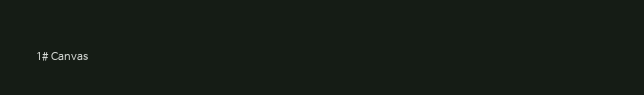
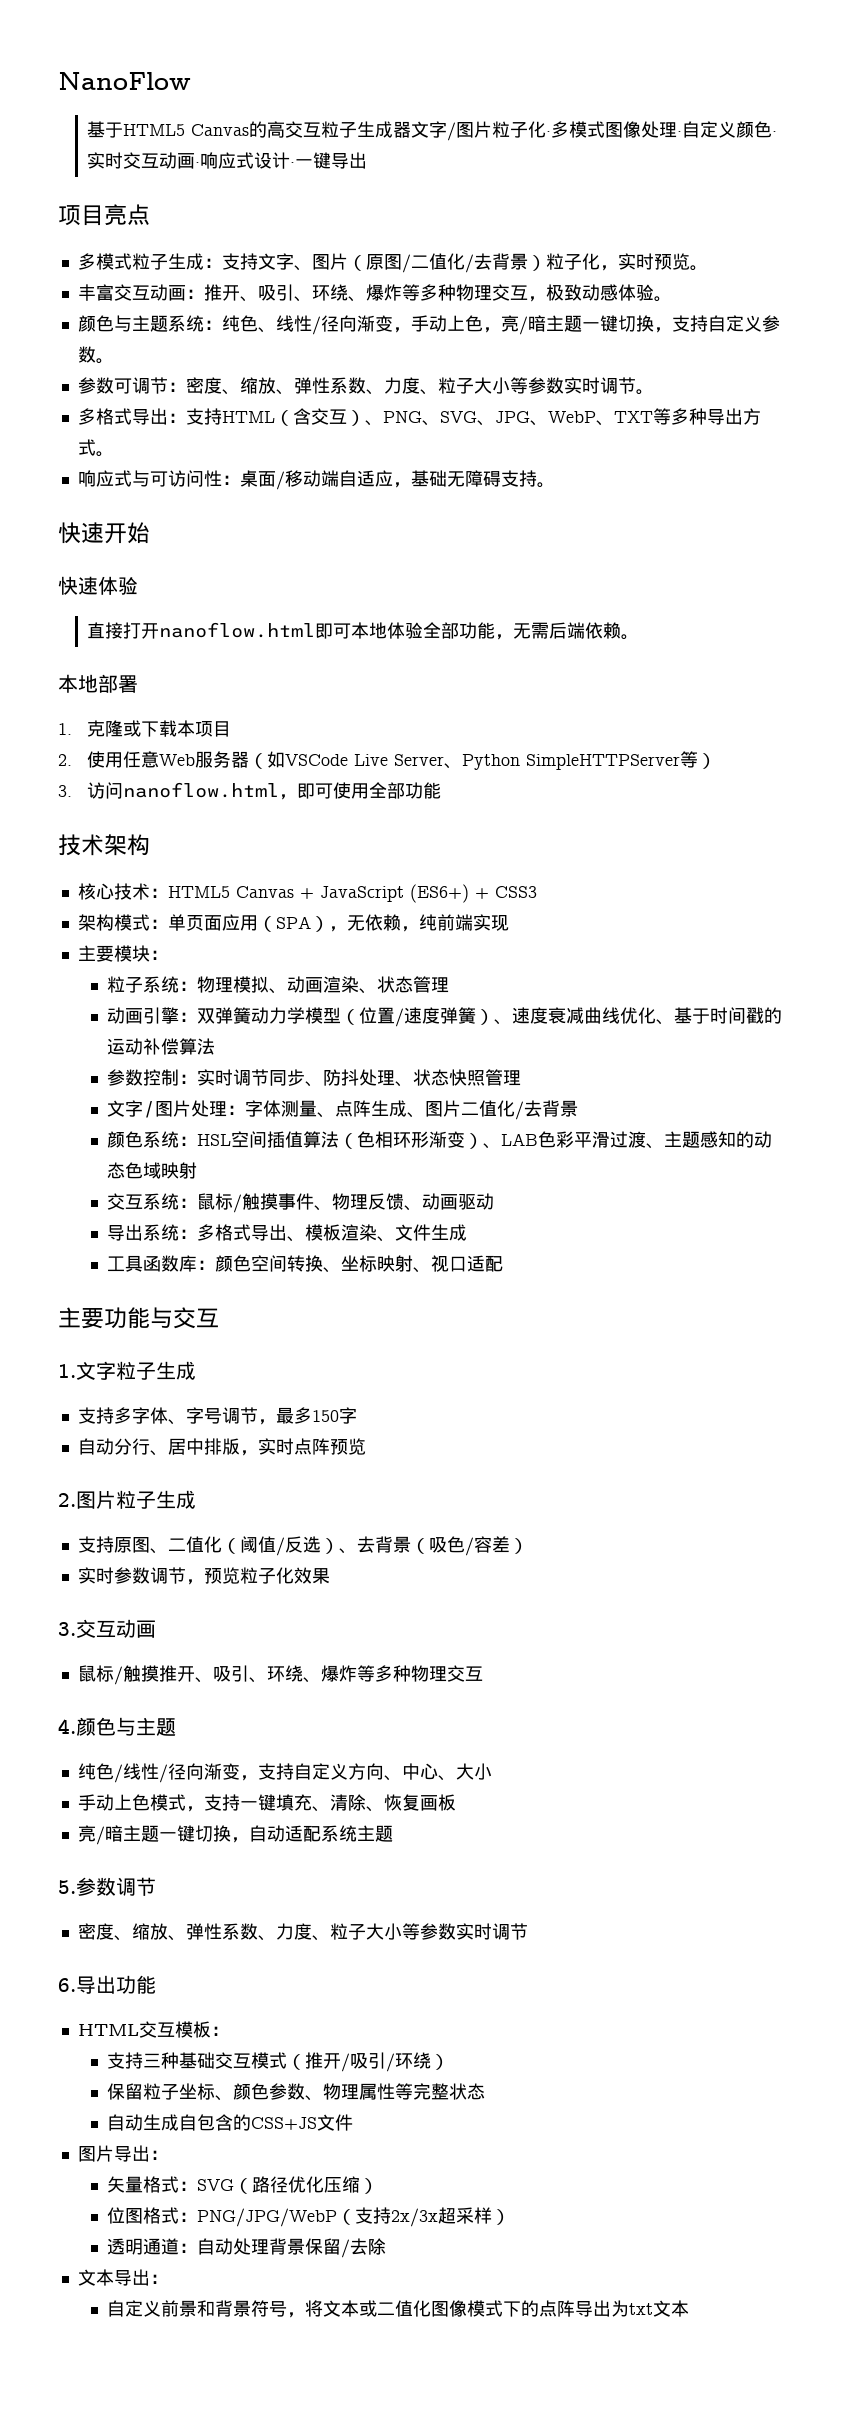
- 1# Canvas
+ NanoFlow
+ 基于HTML5 Canvas的高交互粒子生成器文字/图片粒子化·多模式图像处理·自定义颜色·实时交互动画·响应式设计·一键导出
+ 项目亮点
+ 多模式粒子生成：支持文字、图片（原图/二值化/去背景）粒子化，实时预览。
+ 丰富交互动画：推开、吸引、环绕、爆炸等多种物理交互，极致动感体验。
+ 颜色与主题系统：纯色、线性/径向渐变，手动上色，亮/暗主题一键切换，支持自定义参数。
+ 参数可调节：密度、缩放、弹性系数、力度、粒子大小等参数实时调节。
+ 多格式导出：支持HTML（含交互）、PNG、SVG、JPG、WebP、TXT等多种导出方式。
+ 响应式与可访问性：桌面/移动端自适应，基础无障碍支持。
+ 快速开始
+ 快速体验
+ 直接打开nanoflow.html即可本地体验全部功能，无需后端依赖。
+ 本地部署
+ 1.克隆或下载本项目
+ 2.使用任意Web服务器（如VSCode Live Server、Python SimpleHTTPServer等）
+ 3.访问nanoflow.html，即可使用全部功能
+ 技术架构
+ 核心技术：HTML5 Canvas + JavaScript (ES6+) + CSS3
+ 架构模式：单页面应用（SPA），无依赖，纯前端实现
+ 主要模块：
+ 粒子系统：物理模拟、动画渲染、状态管理
+ 动画引擎：双弹簧动力学模型（位置/速度弹簧）、速度衰减曲线优化、基于时间戳的运动补偿算法
+ 参数控制：实时调节同步、防抖处理、状态快照管理
+ 文字/图片处理：字体测量、点阵生成、图片二值化/去背景
+ 颜色系统：HSL空间插值算法（色相环形渐变）、LAB色彩平滑过渡、主题感知的动态色域映射
+ 交互系统：鼠标/触摸事件、物理反馈、动画驱动
+ 导出系统：多格式导出、模板渲染、文件生成
+ 工具函数库：颜色空间转换、坐标映射、视口适配
+ 主要功能与交互
+ 1.文字粒子生成
+ 支持多字体、字号调节，最多150字
+ 自动分行、居中排版，实时点阵预览
+ 2.图片粒子生成
+ 支持原图、二值化（阈值/反选）、去背景（吸色/容差）
+ 实时参数调节，预览粒子化效果
+ 3.交互动画
+ 鼠标/触摸推开、吸引、环绕、爆炸等多种物理交互
+ 4.颜色与主题
+ 纯色/线性/径向渐变，支持自定义方向、中心、大小
+ 手动上色模式，支持一键填充、清除、恢复画板
+ 亮/暗主题一键切换，自动适配系统主题
+ 5.参数调节
+ 密度、缩放、弹性系数、力度、粒子大小等参数实时调节
+ 6.导出功能
+ HTML交互模板：
+ 支持三种基础交互模式（推开/吸引/环绕）
+ 保留粒子坐标、颜色参数、物理属性等完整状态
+ 自动生成自包含的CSS+JS文件
+ 图片导出：
+ 矢量格式：SVG（路径优化压缩）
+ 位图格式：PNG/JPG/WebP（支持2x/3x超采样）
+ 透明通道：自动处理背景保留/去除
+ 文本导出：
+ 自定义前景和背景符号，将文本或二值化图像模式下的点阵导出为txt文本

